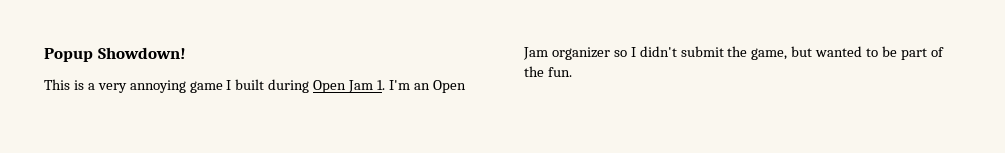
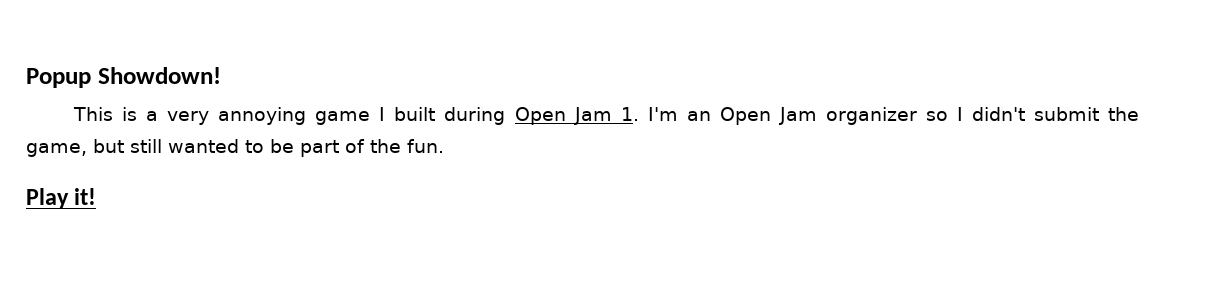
- This is a very annoying game I built during Open Jam 1. I'm an Open Jam organizer so I didn't submit the game, but wanted to be part of the fun.
+ This is a very annoying game I built during Open Jam 1. I'm an Open Jam organizer so I didn't submit the game, but still wanted to be part of the fun.
+ Play it!

